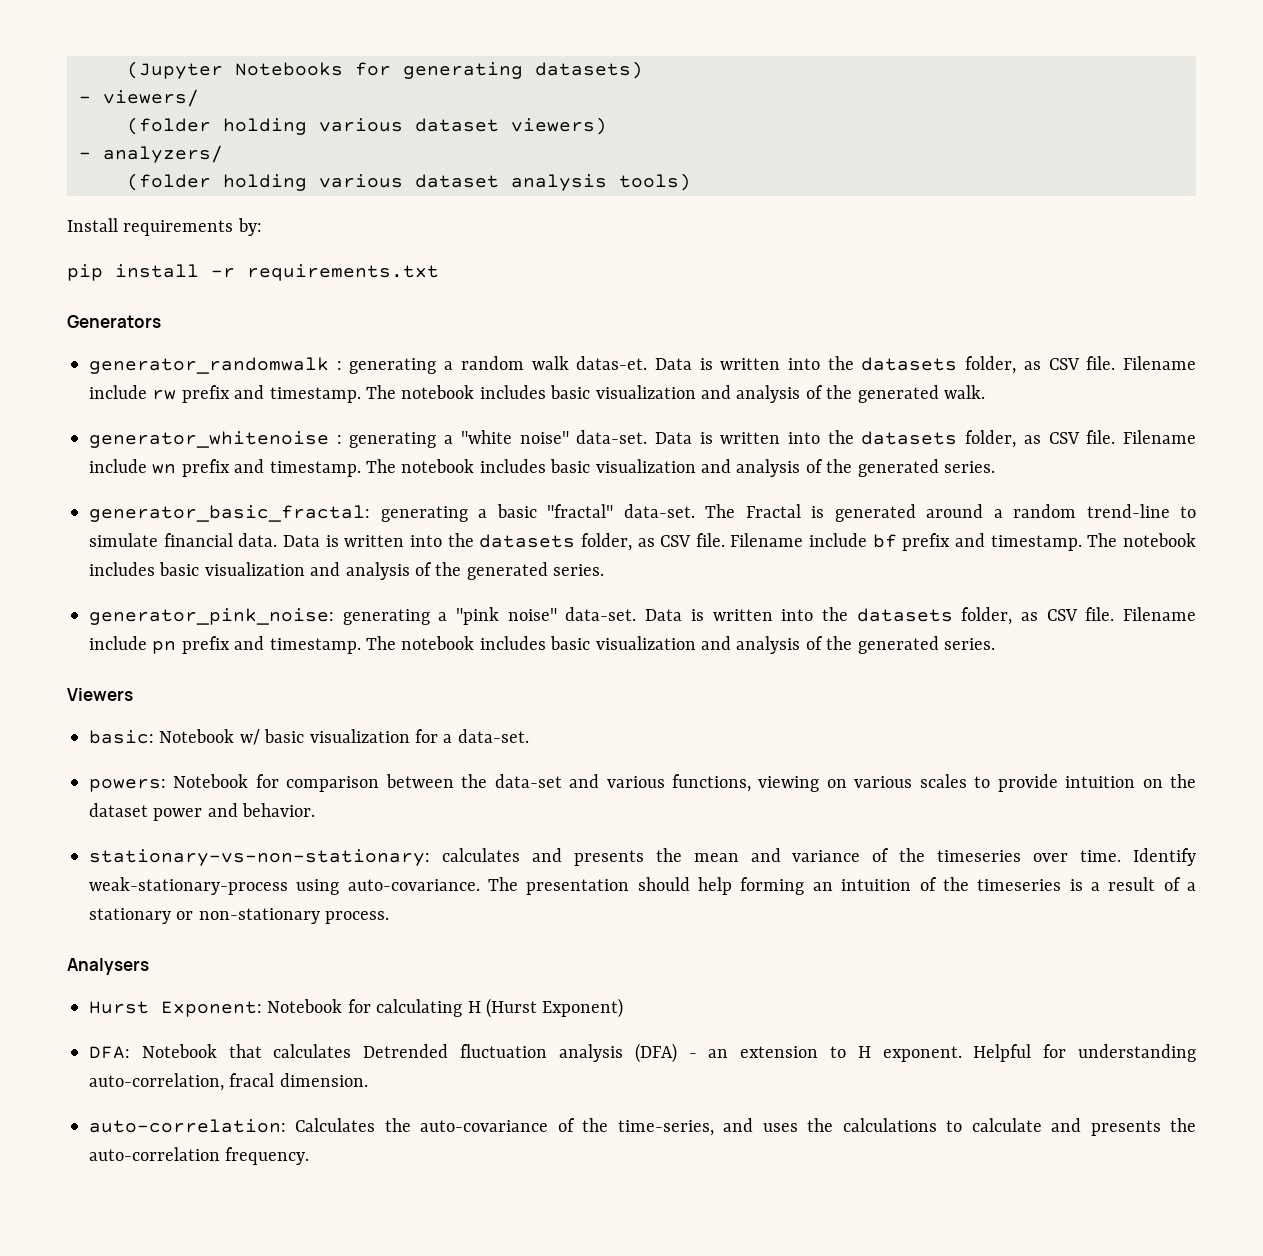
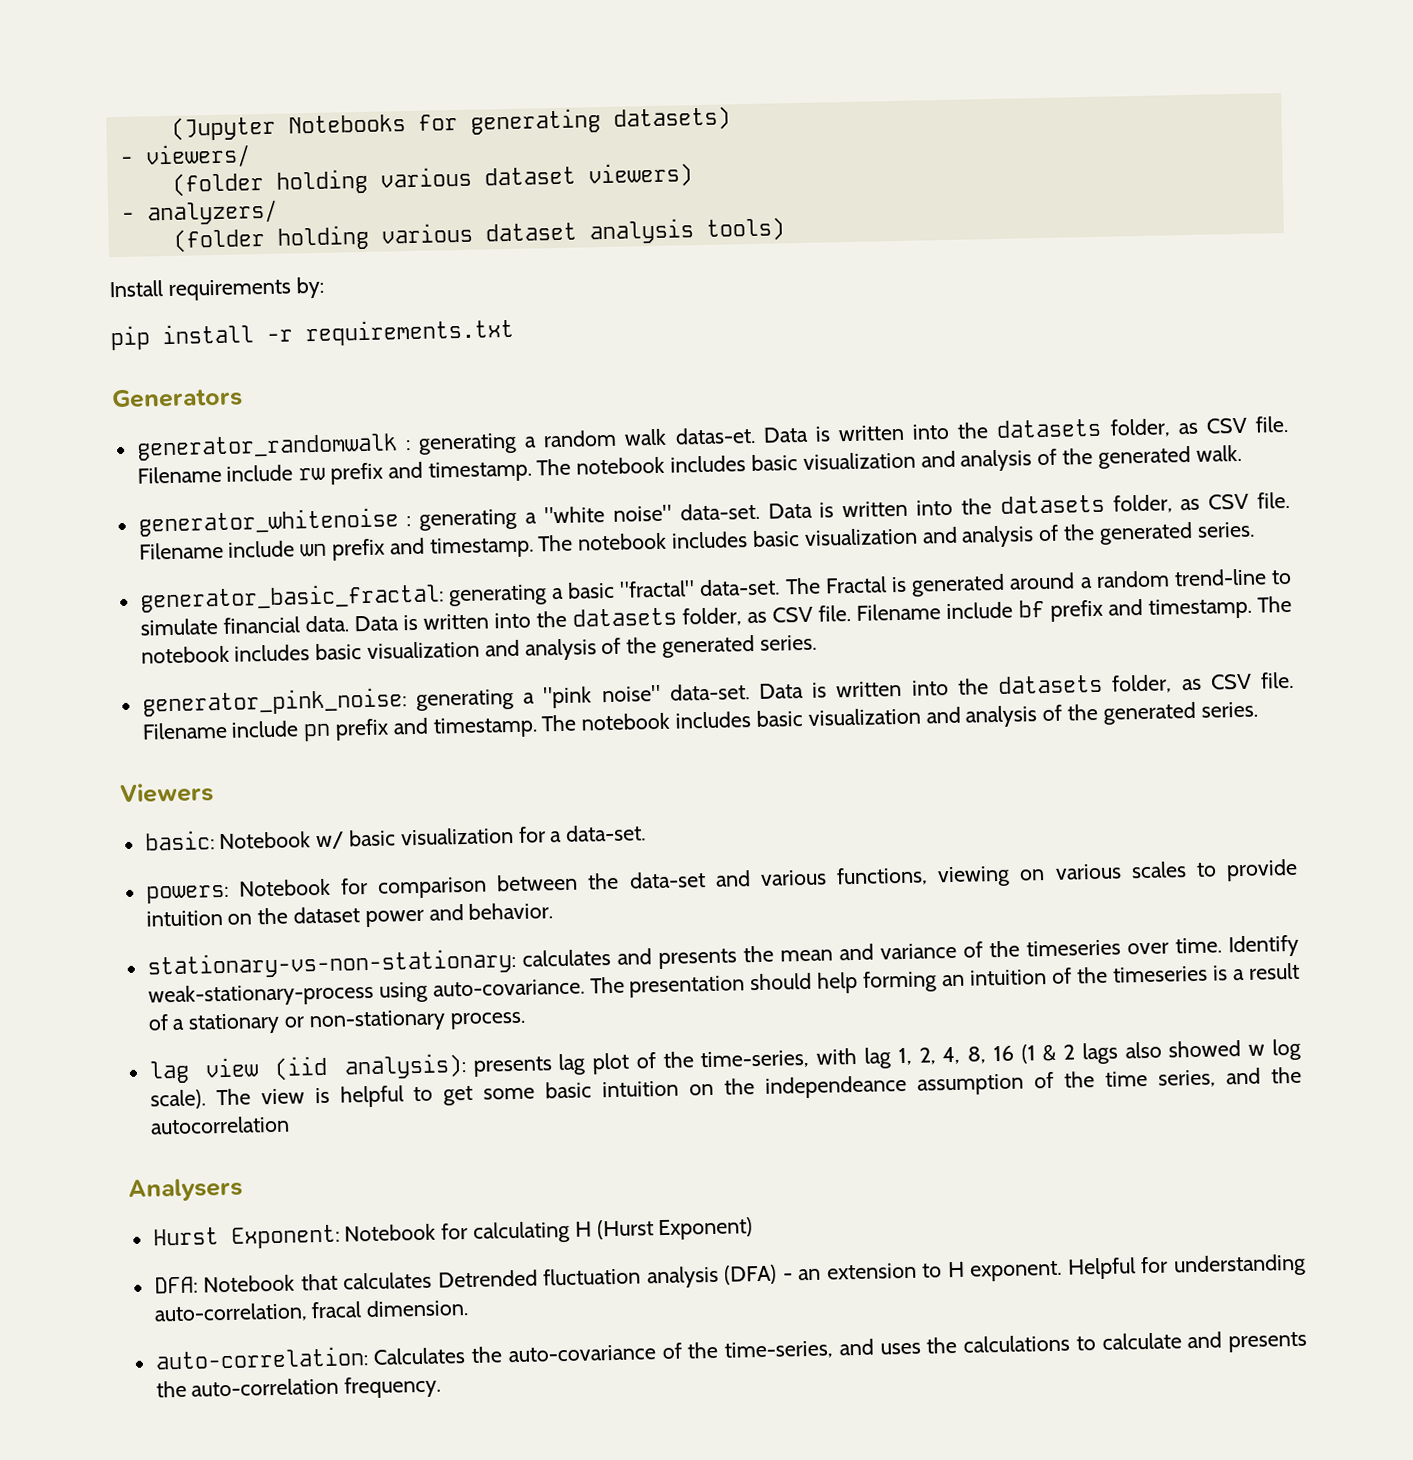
+ lag view (iid analysis): presents lag plot of the time-series, with lag 1, 2, 4, 8, 16 (1 & 2 lags also showed w log scale). The view is helpful to get some basic intuition on the independeance assumption of the time series, and the autocorrelation

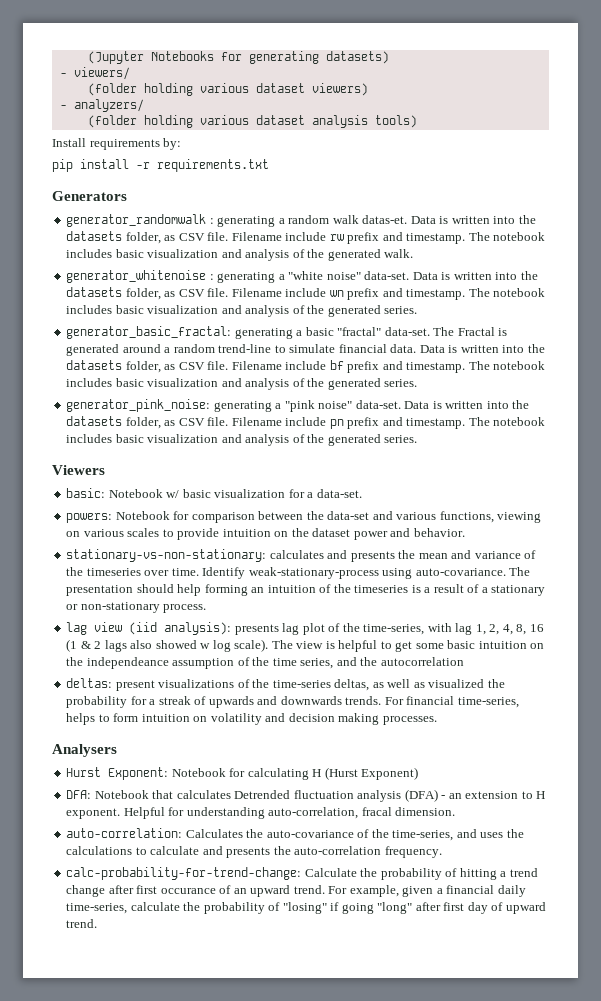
+ deltas: present visualizations of the time-series deltas, as well as visualized the probability for a streak of upwards and downwards trends. For financial time-series, helps to form intuition on volatility and decision making processes.
+ calc-probability-for-trend-change: Calculate the probability of hitting a trend change after first occurance of an upward trend. For example, given a financial daily time-series, calculate the probability of "losing" if going "long" after first day of upward trend.

